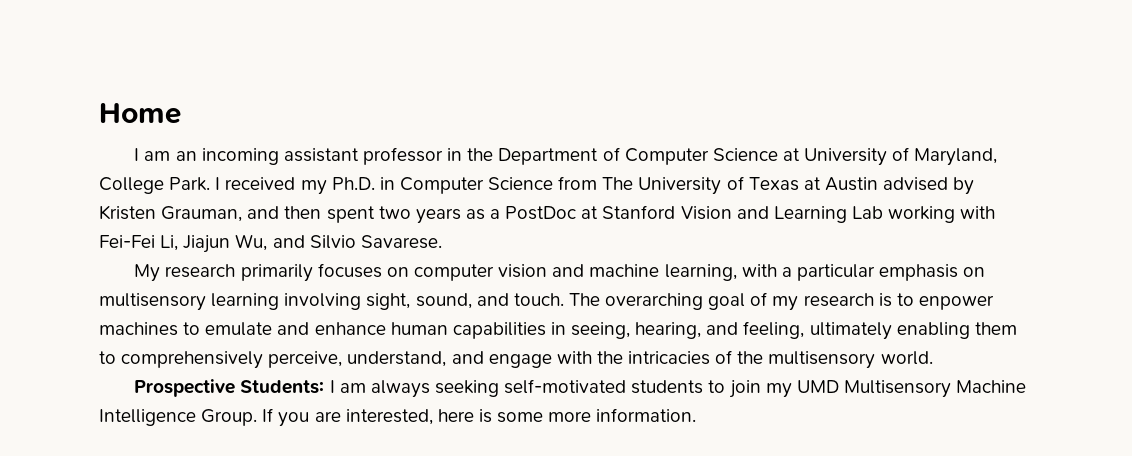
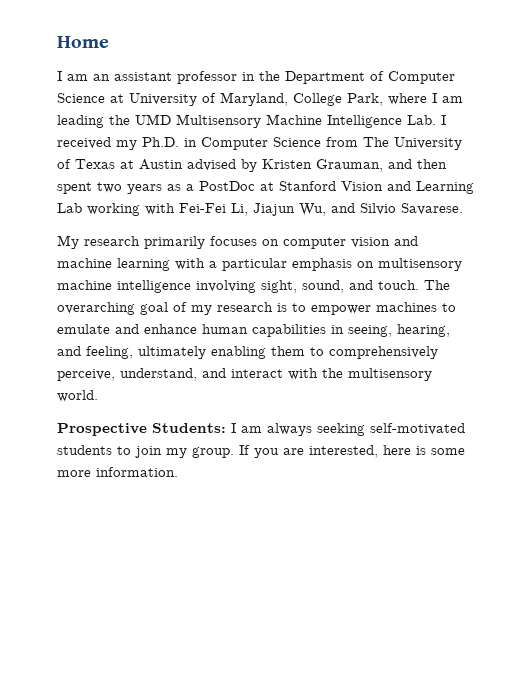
- I am an incoming assistant professor in the Department of Computer Science at University of Maryland, College Park. I received my Ph.D. in Computer Science from The University of Texas at Austin advised by Kristen Grauman, and then spent two years as a PostDoc at Stanford Vision and Learning Lab working with Fei-Fei Li, Jiajun Wu, and Silvio Savarese.
+ I am an assistant professor in the Department of Computer Science at University of Maryland, College Park, where I am leading the UMD Multisensory Machine Intelligence Lab. I received my Ph.D. in Computer Science from The University of Texas at Austin advised by Kristen Grauman, and then spent two years as a PostDoc at Stanford Vision and Learning Lab working with Fei-Fei Li, Jiajun Wu, and Silvio Savarese.
- My research primarily focuses on computer vision and machine learning, with a particular emphasis on multisensory learning involving sight, sound, and touch.
+ My research primarily focuses on computer vision and machine learning with a particular emphasis on multisensory machine intelligence involving sight, sound, and touch.
- The overarching goal of my research is to enpower machines to emulate and enhance human capabilities in seeing, hearing, and feeling, ultimately enabling them to comprehensively perceive, understand, and engage with the intricacies of the multisensory world.
+ The overarching goal of my research is to empower machines to emulate and enhance human capabilities in seeing, hearing, and feeling, ultimately enabling them to comprehensively perceive, understand, and interact with the multisensory world.
- Prospective Students: I am always seeking self-motivated students to join my UMD Multisensory Machine Intelligence Group.
+ Prospective Students: I am always seeking self-motivated students to join my group.

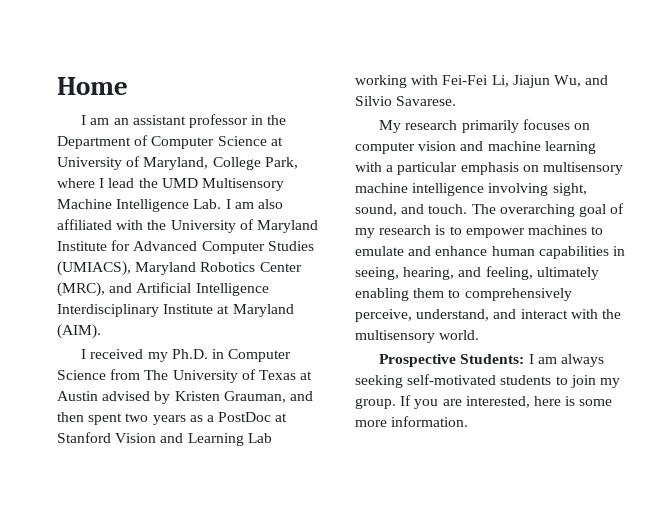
- I am an assistant professor in the Department of Computer Science at University of Maryland, College Park, where I am leading the UMD Multisensory Machine Intelligence Lab. I received my Ph.D. in Computer Science from The University of Texas at Austin advised by Kristen Grauman, and then spent two years as a PostDoc at Stanford Vision and Learning Lab working with Fei-Fei Li, Jiajun Wu, and Silvio Savarese.
+ I am an assistant professor in the Department of Computer Science at University of Maryland, College Park, where I lead the UMD Multisensory Machine Intelligence Lab. I am also affiliated with the University of Maryland Institute for Advanced Computer Studies (UMIACS), Maryland Robotics Center (MRC), and Artificial Intelligence Interdisciplinary Institute at Maryland (AIM).
+ I received my Ph.D. in Computer Science from The University of Texas at Austin advised by Kristen Grauman, and then spent two years as a PostDoc at Stanford Vision and Learning Lab working with Fei-Fei Li, Jiajun Wu, and Silvio Savarese.

